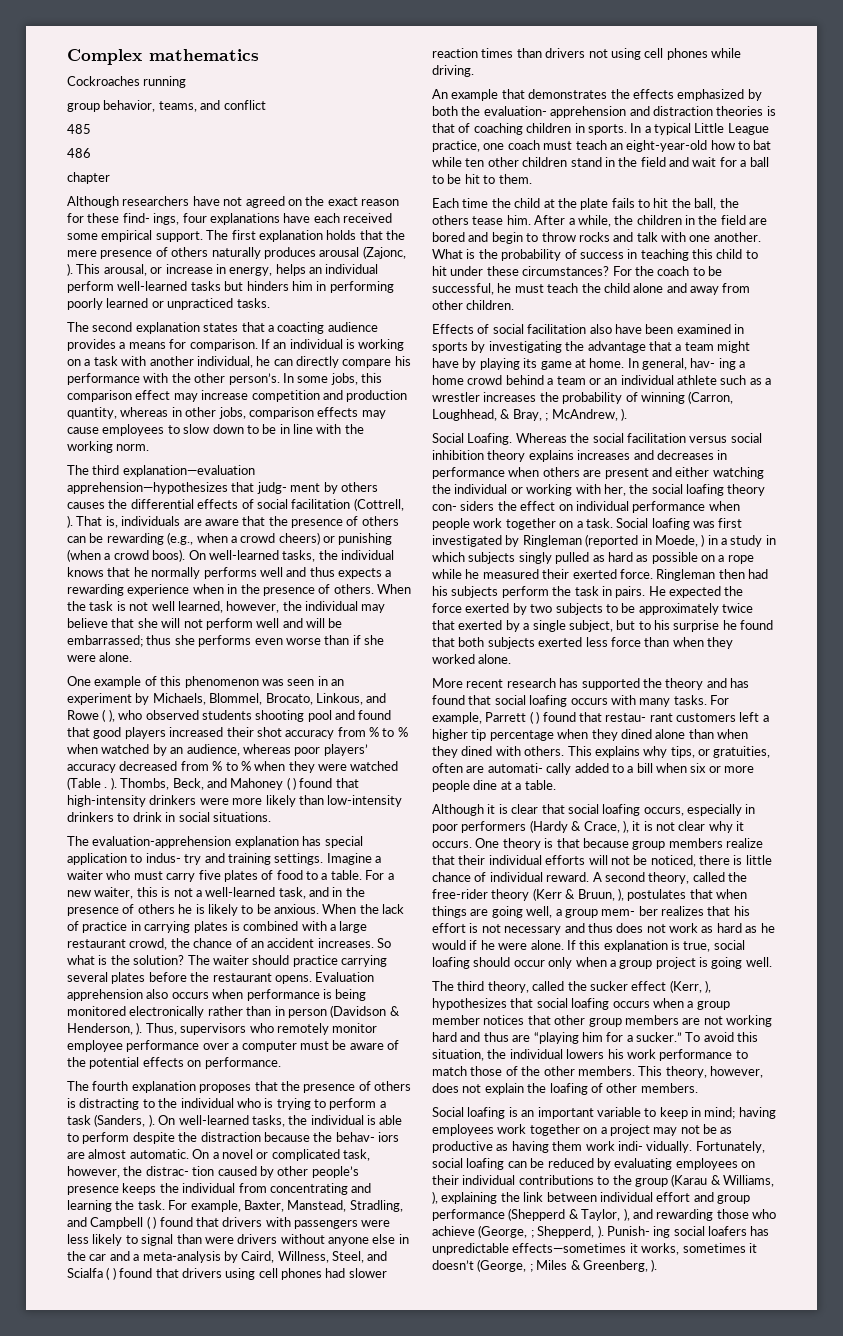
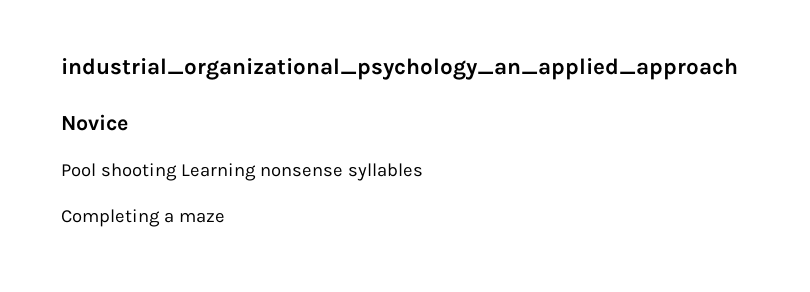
- Complex mathematics
- Cockroaches running
- group behavior, teams, and conflict
- 485
- 486
- chapter
- Although researchers have not agreed on the exact reason for these find- ings, four explanations have each received some empirical support. The first explanation holds that the mere presence of others naturally produces arousal (Zajonc, ). This arousal, or increase in energy, helps an individual perform well-learned tasks but hinders him in performing poorly learned or unpracticed tasks.
- The second explanation states that a coacting audience provides a means for comparison. If an individual is working on a task with another individual, he can directly compare his performance with the other person’s. In some jobs, this comparison effect may increase competition and production quantity, whereas in other jobs, comparison effects may cause employees to slow down to be in line with the working norm.
- The third explanation—evaluation apprehension—hypothesizes that judg- ment by others causes the differential effects of social facilitation (Cottrell, ). That is, individuals are aware that the presence of others can be rewarding (e.g., when a crowd cheers) or punishing (when a crowd boos). On well-learned tasks, the individual knows that he normally performs well and thus expects a rewarding experience when in the presence of others. When the task is not well learned, however, the individual may believe that she will not perform well and will be embarrassed; thus she performs even worse than if she were alone.
- One example of this phenomenon was seen in an experiment by Michaels, Blommel, Brocato, Linkous, and Rowe ( ), who observed students shooting pool and found that good players increased their shot accuracy from % to % when watched by an audience, whereas poor players’ accuracy decreased from % to % when they were watched (Table . ). Thombs, Beck, and Mahoney ( ) found that high-intensity drinkers were more likely than low-intensity drinkers to drink in social situations.
- The evaluation-apprehension explanation has special application to indus- try and training settings. Imagine a waiter who must carry five plates of food to a table. For a new waiter, this is not a well-learned task, and in the presence of others he is likely to be anxious. When the lack of practice in carrying plates is combined with a large restaurant crowd, the chance of an accident increases. So what is the solution? The waiter should practice carrying several plates before the restaurant opens. Evaluation apprehension also occurs when performance is being monitored electronically rather than in person (Davidson & Henderson, ). Thus, supervisors who remotely monitor employee performance over a computer must be aware of the potential effects on performance.
- The fourth explanation proposes that the presence of others is distracting to the individual who is trying to perform a task (Sanders, ). On well-learned tasks, the individual is able to perform despite the distraction because the behav- iors are almost automatic. On a novel or complicated task, however, the distrac- tion caused by other people’s presence keeps the individual from concentrating and learning the task. For example, Baxter, Manstead, Stradling, and Campbell ( ) found that drivers with passengers were less likely to signal than were drivers without anyone else in the car and a meta-analysis by Caird, Willness, Steel, and Scialfa ( ) found that drivers using cell phones had slower reaction times than drivers not using cell phones while driving.
- An example that demonstrates the effects emphasized by both the evaluation- apprehension and distraction theories is that of coaching children in sports. In a typical Little League practice, one coach must teach an eight-year-old how to bat while ten other children stand in the field and wait for a ball to be hit to them.
- Each time the child at the plate fails to hit the ball, the others tease him. After a while, the children in the field are bored and begin to throw rocks and talk with one another. What is the probability of success in teaching this child to hit under these circumstances? For the coach to be successful, he must teach the child alone and away from other children.
- Effects of social facilitation also have been examined in sports by investigating the advantage that a team might have by playing its game at home. In general, hav- ing a home crowd behind a team or an individual athlete such as a wrestler increases the probability of winning (Carron, Loughhead, & Bray, ; McAndrew, ).
- Social Loafing. Whereas the social facilitation versus social inhibition theory explains increases and decreases in performance when others are present and either watching the individual or working with her, the social loafing theory con- siders the effect on individual performance when people work together on a task. Social loafing was first investigated by Ringleman (reported in Moede, ) in a study in which subjects singly pulled as hard as possible on a rope while he measured their exerted force. Ringleman then had his subjects perform the task in pairs. He expected the force exerted by two subjects to be approximately twice that exerted by a single subject, but to his surprise he found that both subjects exerted less force than when they worked alone.
- More recent research has supported the theory and has found that social loafing occurs with many tasks. For example, Parrett ( ) found that restau- rant customers left a higher tip percentage when they dined alone than when they dined with others. This explains why tips, or gratuities, often are automati- cally added to a bill when six or more people dine at a table.
- Although it is clear that social loafing occurs, especially in poor performers (Hardy & Crace, ), it is not clear why it occurs. One theory is that because group members realize that their individual efforts will not be noticed, there is little chance of individual reward. A second theory, called the free-rider theory (Kerr & Bruun, ), postulates that when things are going well, a group mem- ber realizes that his effort is not necessary and thus does not work as hard as he would if he were alone. If this explanation is true, social loafing should occur only when a group project is going well.
- The third theory, called the sucker effect (Kerr, ), hypothesizes that social loafing occurs when a group member notices that other group members are not working hard and thus are “playing him for a sucker.” To avoid this situation, the individual lowers his work performance to match those of the other members. This theory, however, does not explain the loafing of other members.
- Social loafing is an important variable to keep in mind; having employees work together on a project may not be as productive as having them work indi- vidually. Fortunately, social loafing can be reduced by evaluating employees on their individual contributions to the group (Karau & Williams, ), explaining the link between individual effort and group performance (Shepperd & Taylor, ), and rewarding those who achieve (George, ; Shepperd, ). Punish- ing social loafers has unpredictable effects—sometimes it works, sometimes it doesn’t (George, ; Miles & Greenberg, ).
+ industrial_organizational_psychology_an_applied_approach
+ Novice
+ Pool shooting Learning nonsense syllables
+ Completing a maze

